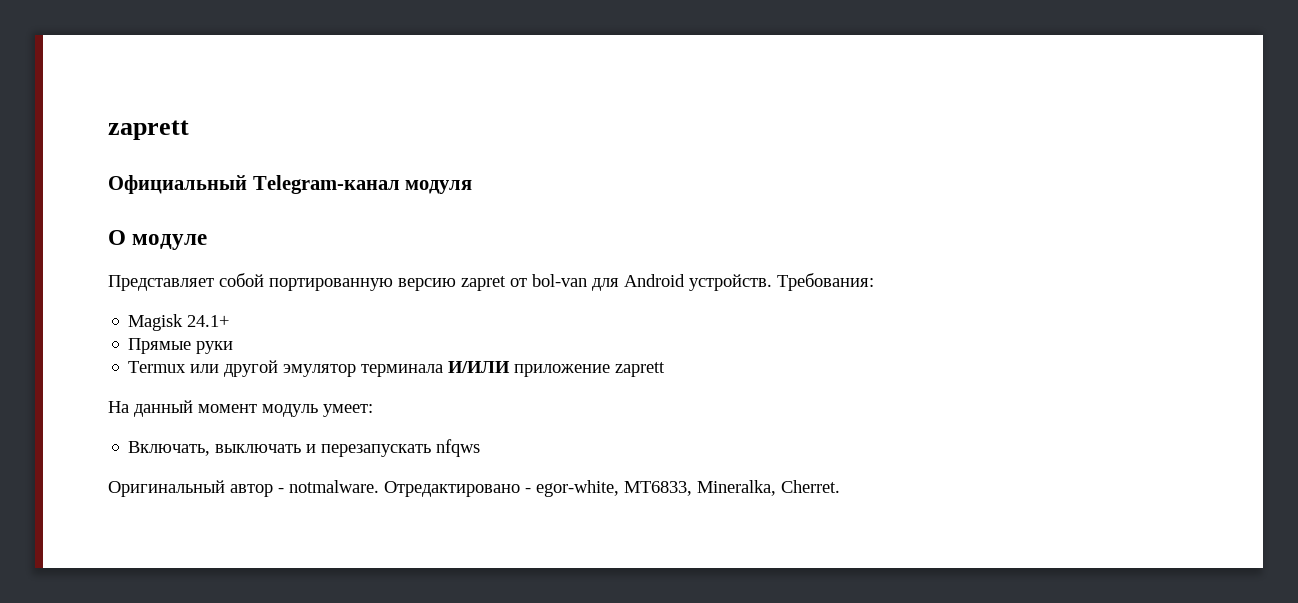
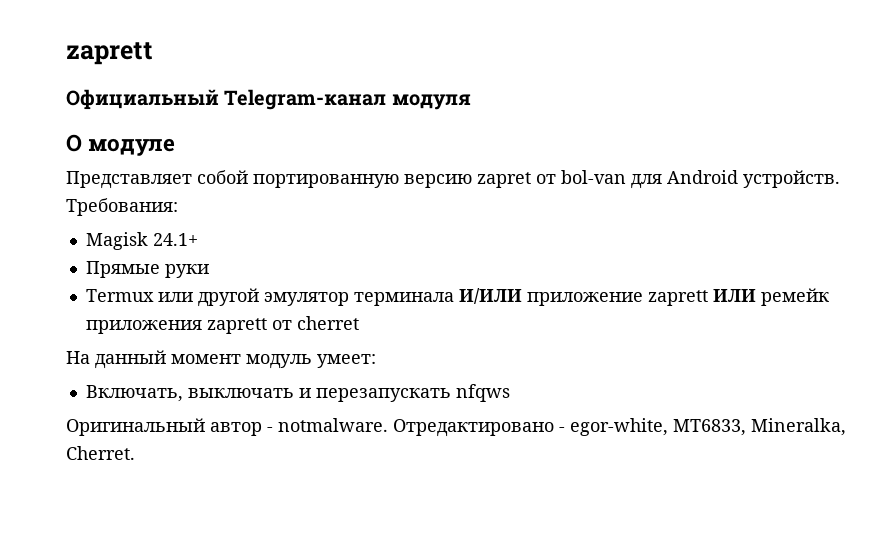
- Termux или другой эмулятор терминала И/ИЛИ приложение zaprett
+ Termux или другой эмулятор терминала И/ИЛИ приложение zaprett ИЛИ ремейк приложения zaprett от cherret

